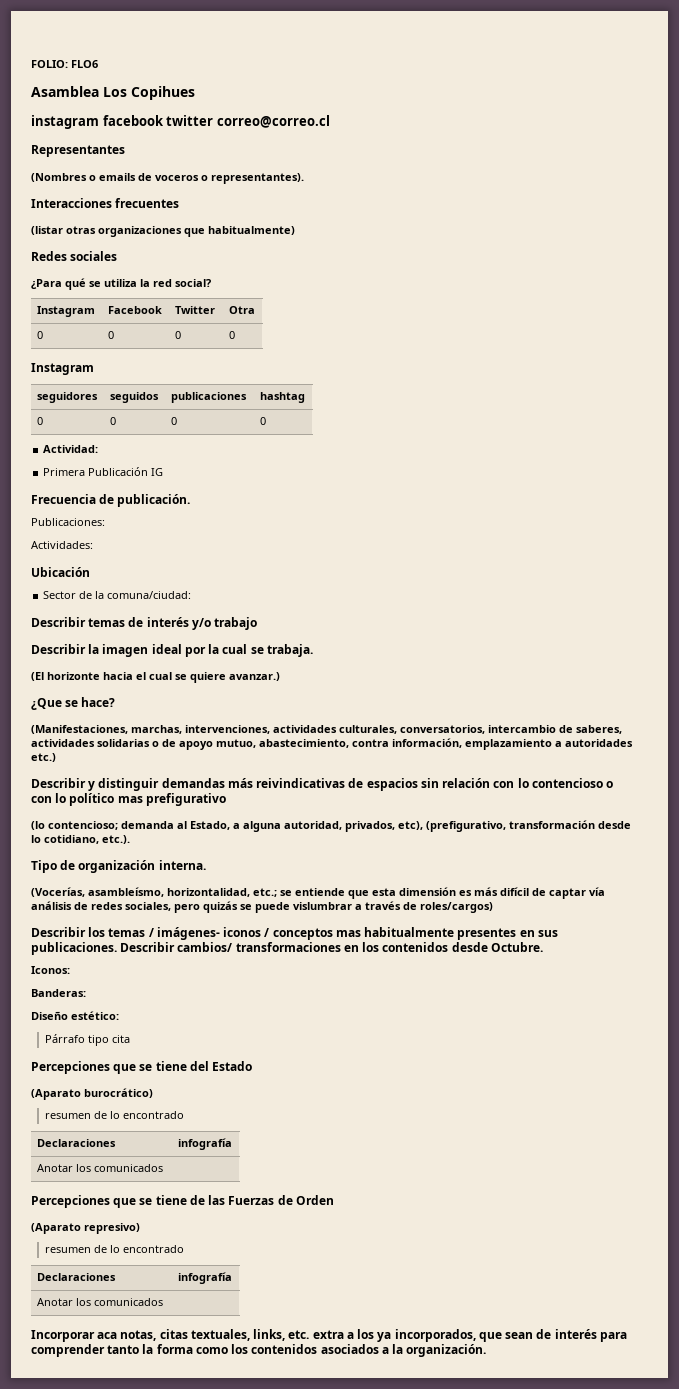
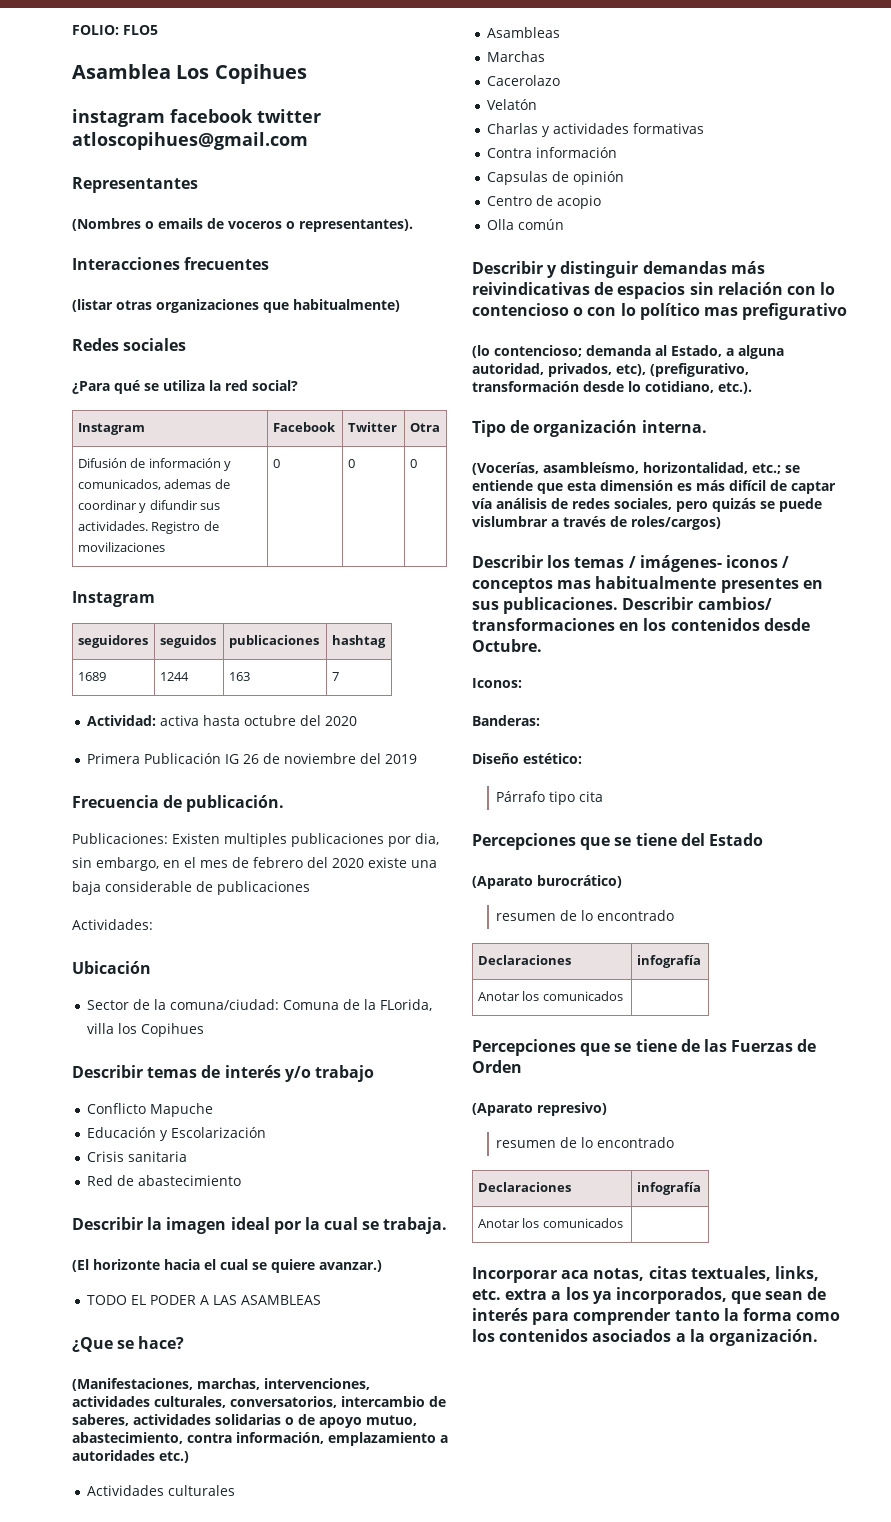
- FOLIO: FLO6
+ FOLIO: FLO5
- instagram facebook twitter correo@correo.cl
+ instagram facebook twitter atloscopihues@gmail.com
  Instagram | Facebook | Twitter | Otra
- 0 | 0 | 0 | 0
+ Difusión de información y comunicados, ademas de coordinar y difundir sus actividades. Registro de movilizaciones | 0 | 0 | 0
  seguidores | seguidos | publicaciones | hashtag
- 0 | 0 | 0 | 0
- Actividad:
- Primera Publicación IG
+ 1689 | 1244 | 163 | 7
+ Actividad: activa hasta octubre del 2020
+ Primera Publicación IG 26 de noviembre del 2019
  Frecuencia de publicación.
- Publicaciones:
+ Publicaciones: Existen multiples publicaciones por dia, sin embargo, en el mes de febrero del 2020 existe una baja considerable de publicaciones
- Sector de la comuna/ciudad:
+ Sector de la comuna/ciudad: Comuna de la FLorida, villa los Copihues
+ Conflicto Mapuche
+ Educación y Escolarización
+ Crisis sanitaria
+ Red de abastecimiento
+ TODO EL PODER A LAS ASAMBLEAS
+ Actividades culturales
+ Asambleas
+ Marchas
+ Cacerolazo
+ Velatón
+ Charlas y actividades formativas
+ Contra información
+ Capsulas de opinión
+ Centro de acopio
+ Olla común

